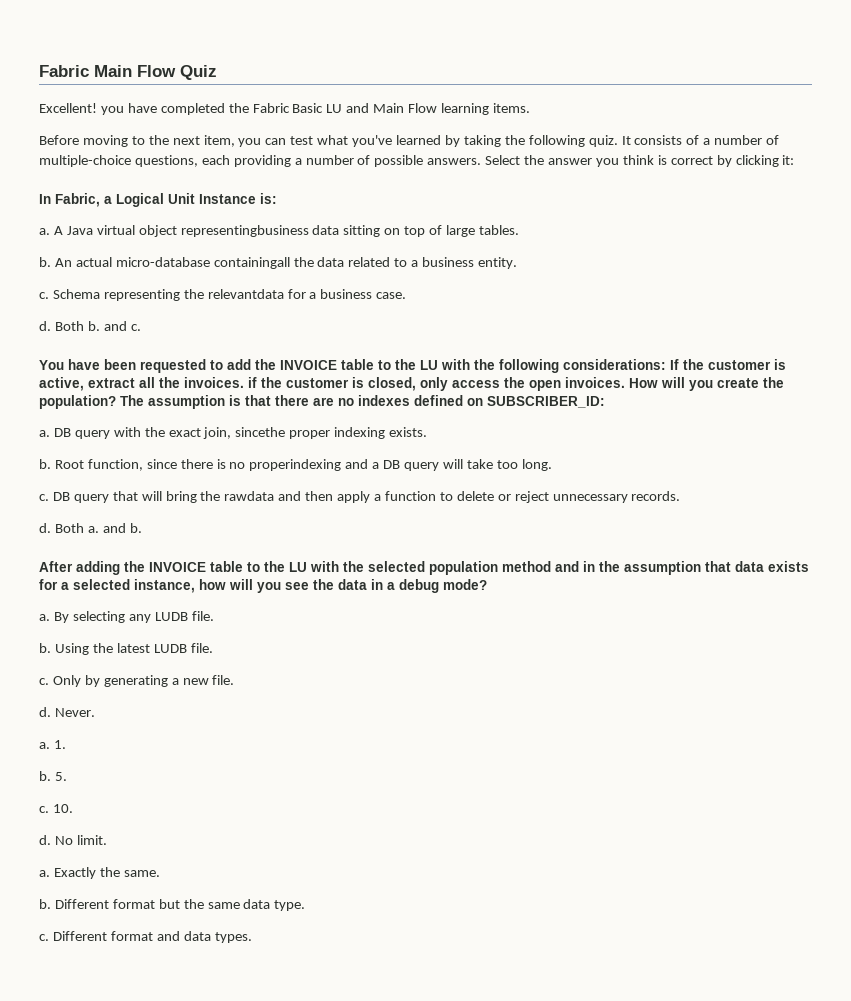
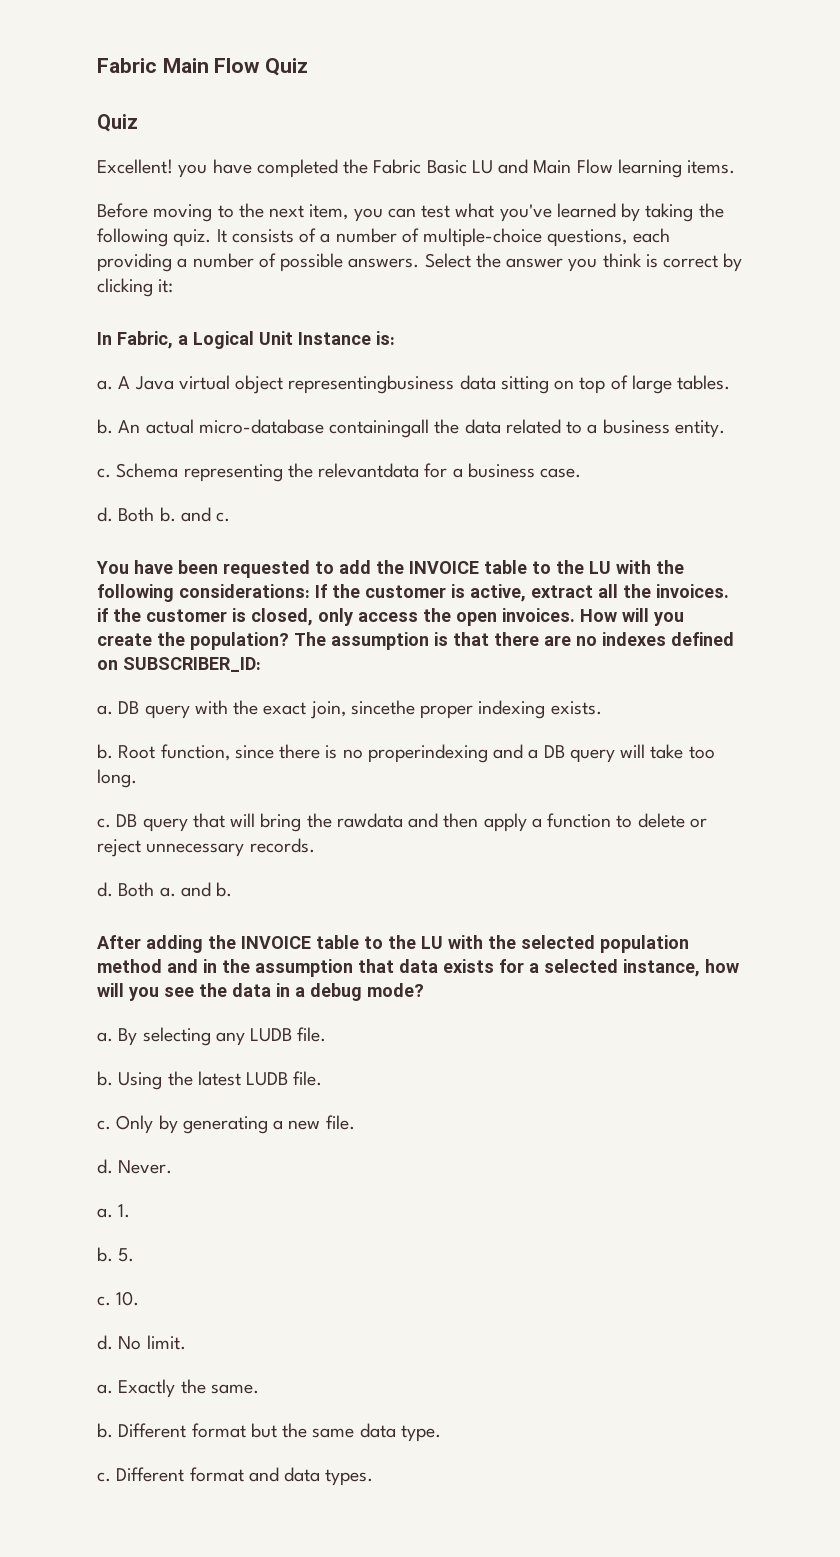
  Fabric Main Flow Quiz
+ Quiz

